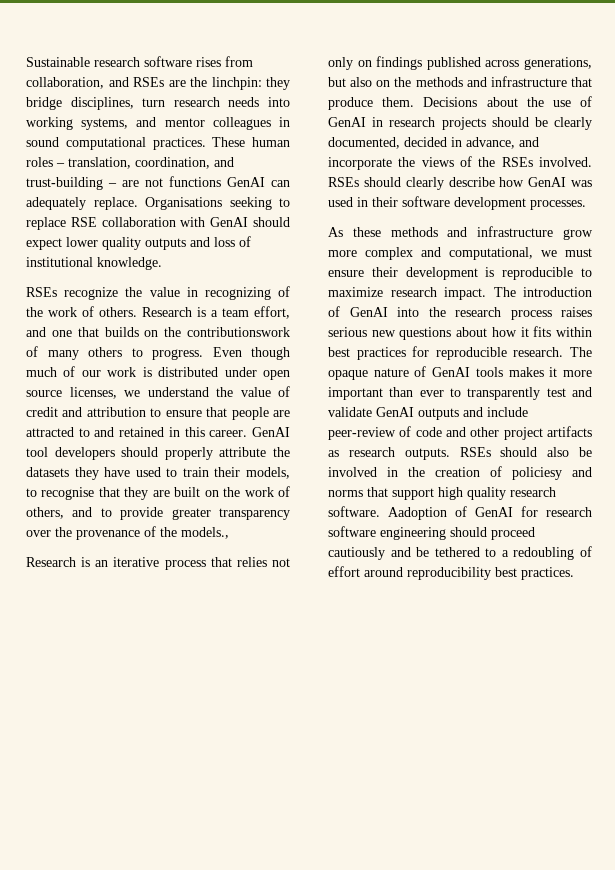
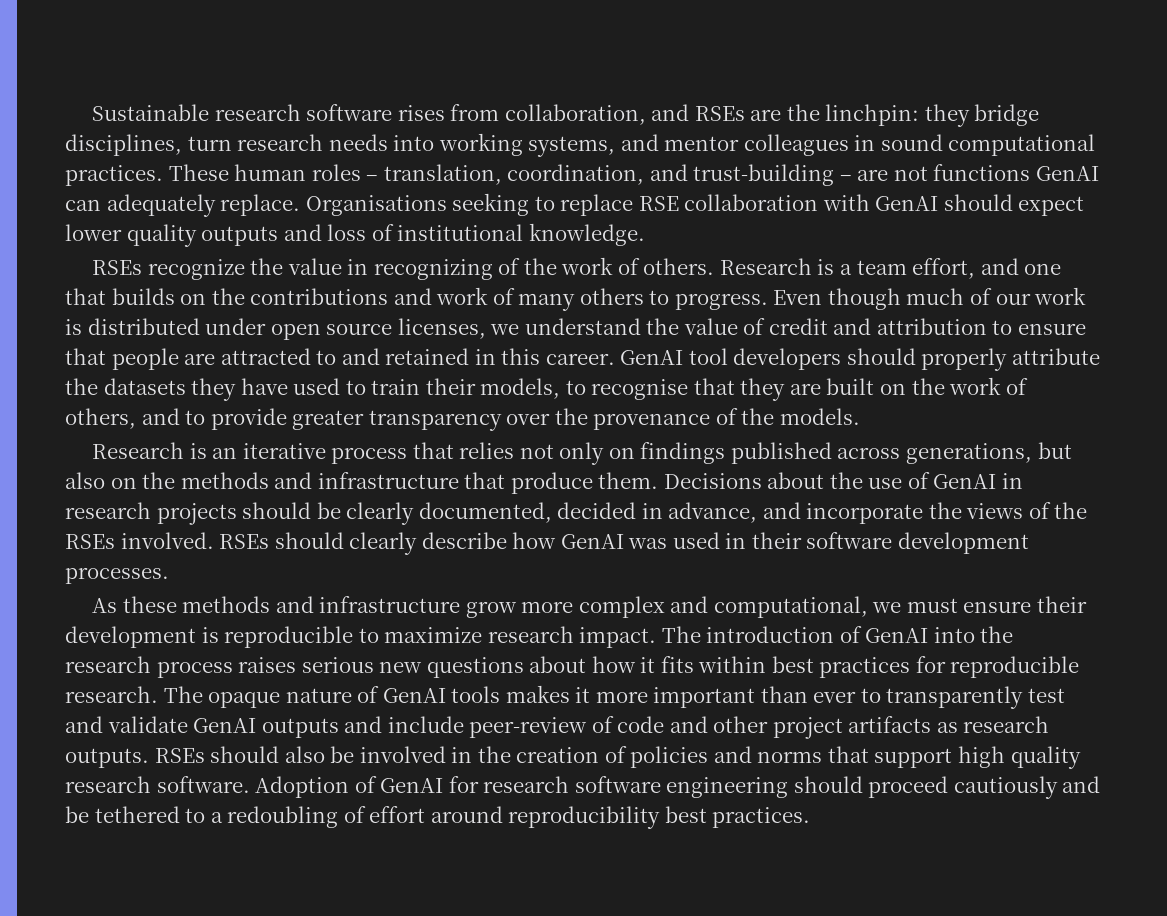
- Research is a team effort, and one that builds on the contributionswork of many others to progress.
+ Research is a team effort, and one that builds on the contributions and work of many others to progress.
- GenAI tool developers should properly attribute the datasets they have used to train their models, to recognise that they are built on the work of others, and to provide greater transparency over the provenance of the models.,
+ GenAI tool developers should properly attribute the datasets they have used to train their models, to recognise that they are built on the work of others, and to provide greater transparency over the provenance of the models.
- RSEs should also be involved in the creation of policiesy and norms that support high quality research software.
+ RSEs should also be involved in the creation of policies and norms that support high quality research software.
- Aadoption of GenAI for research software engineering should proceed cautiously and be tethered to a redoubling of effort around reproducibility best practices.
+ Adoption of GenAI for research software engineering should proceed cautiously and be tethered to a redoubling of effort around reproducibility best practices.

